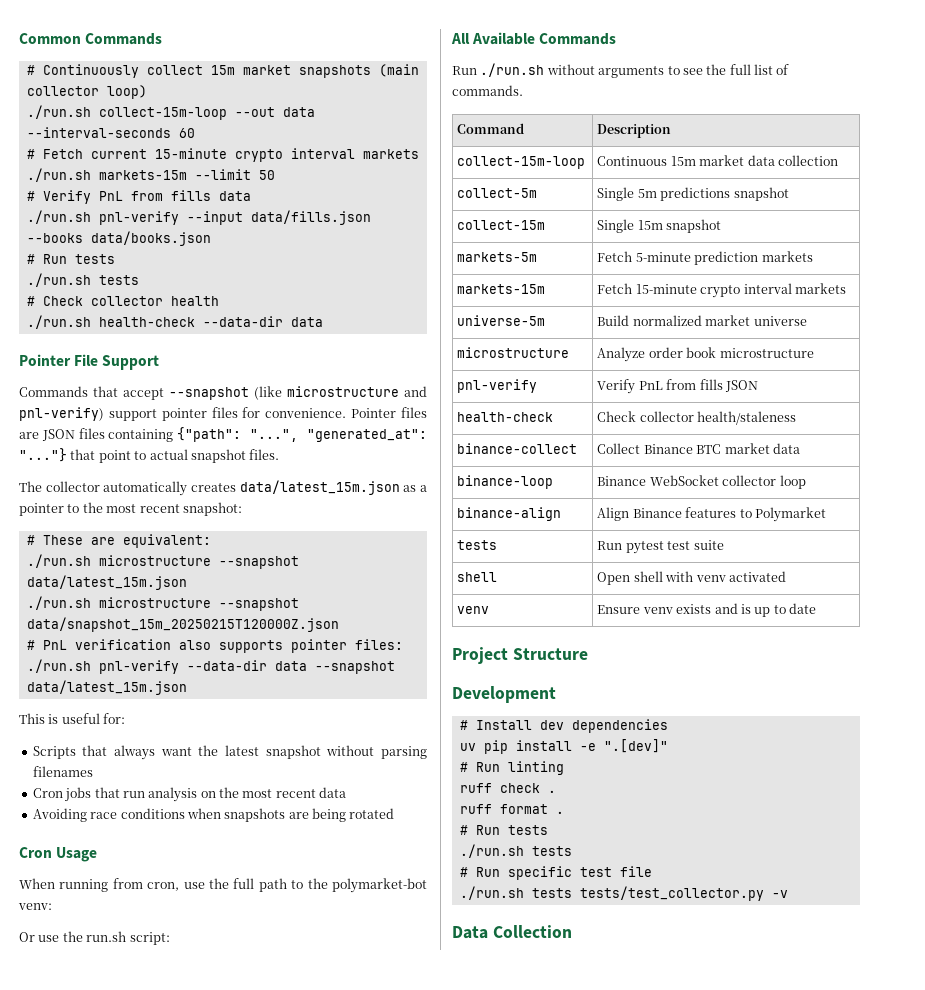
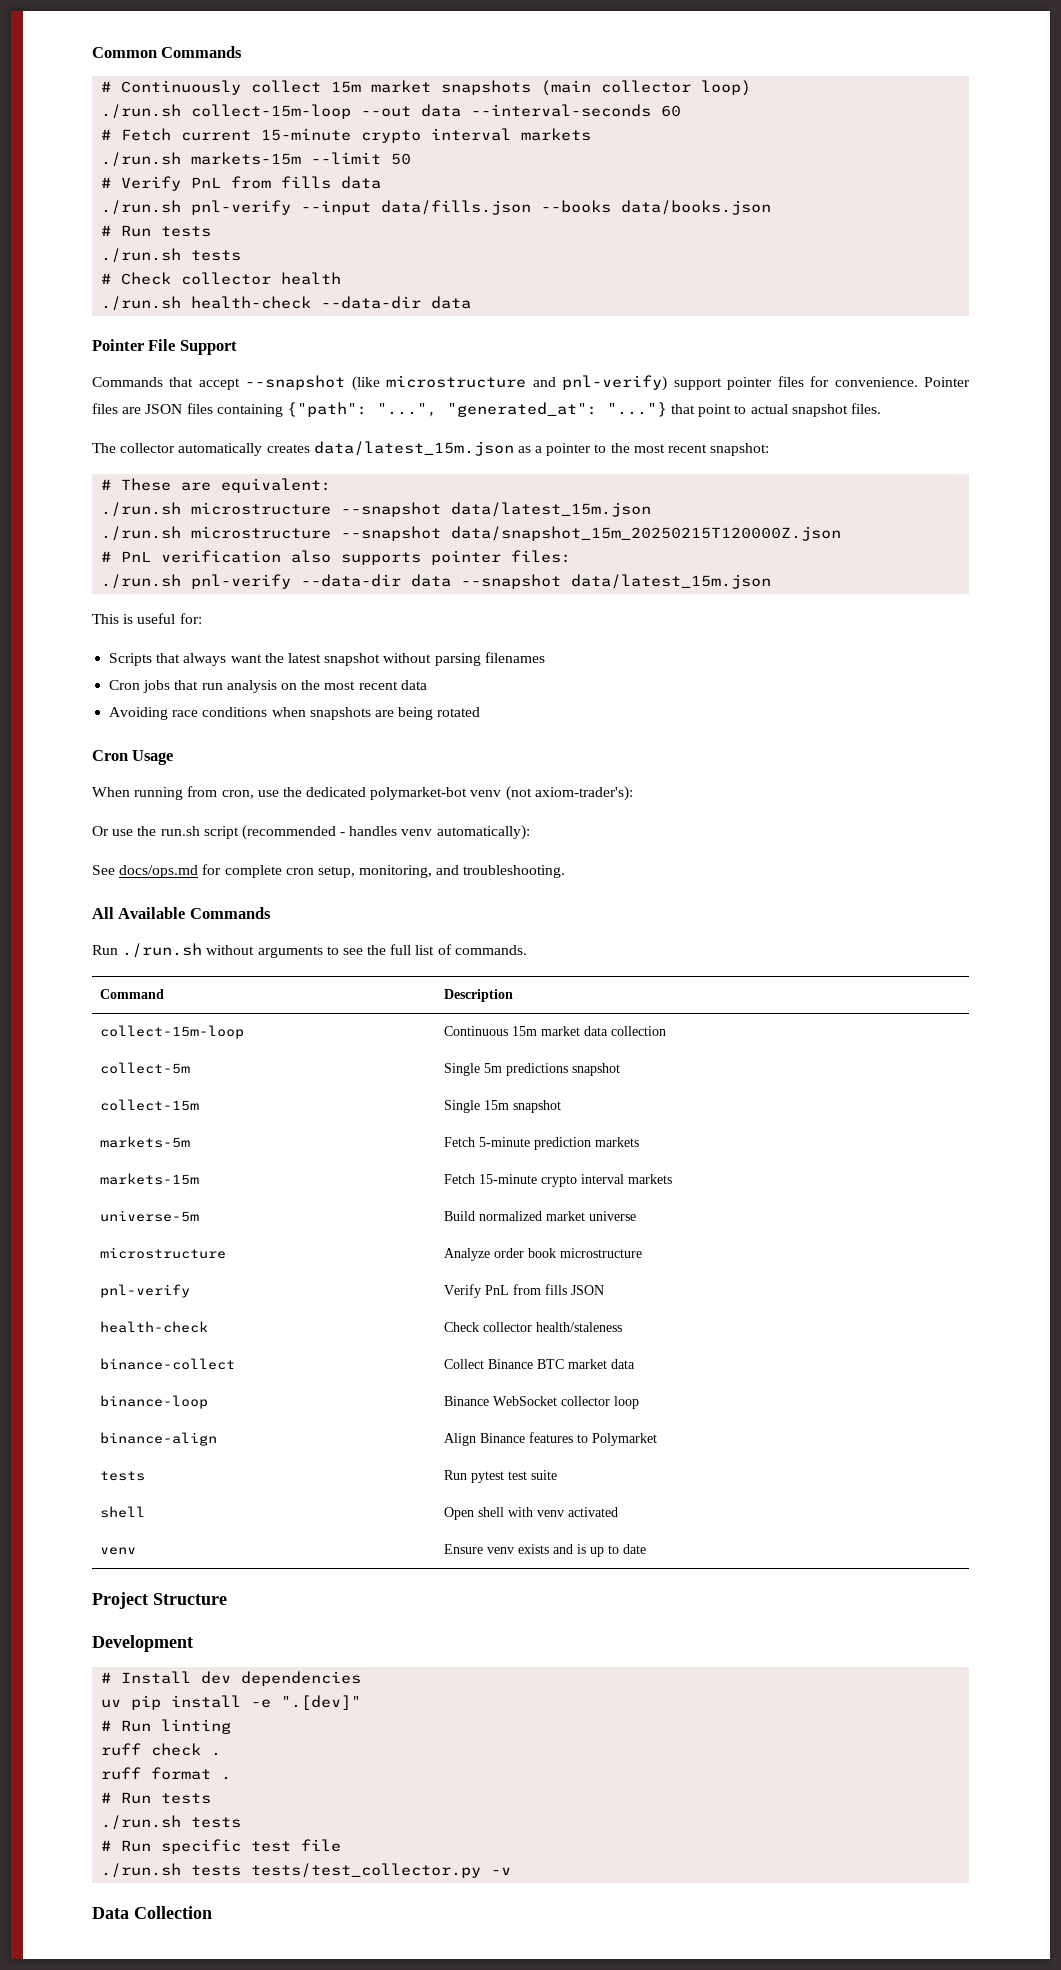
- When running from cron, use the full path to the polymarket-bot venv:
- Or use the run.sh script:
+ When running from cron, use the dedicated polymarket-bot venv (not axiom-trader's):
+ Or use the run.sh script (recommended - handles venv automatically):
+ See docs/ops.md for complete cron setup, monitoring, and troubleshooting.

